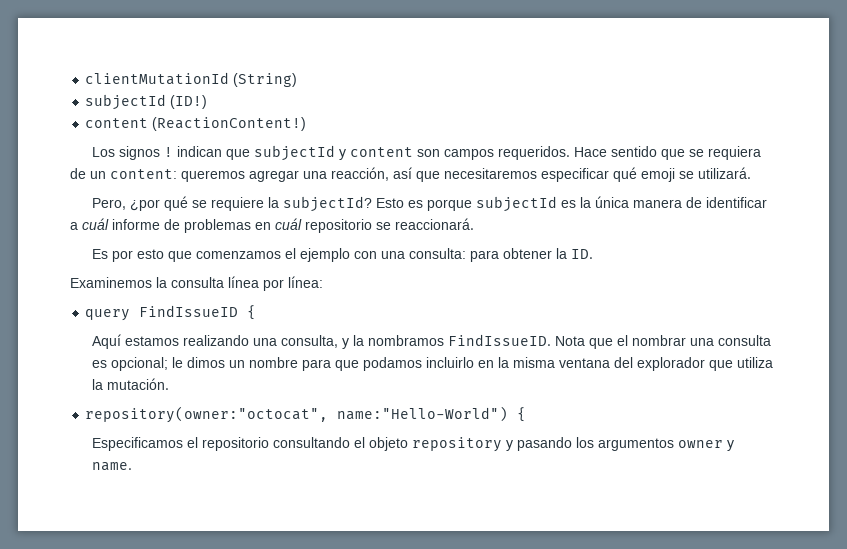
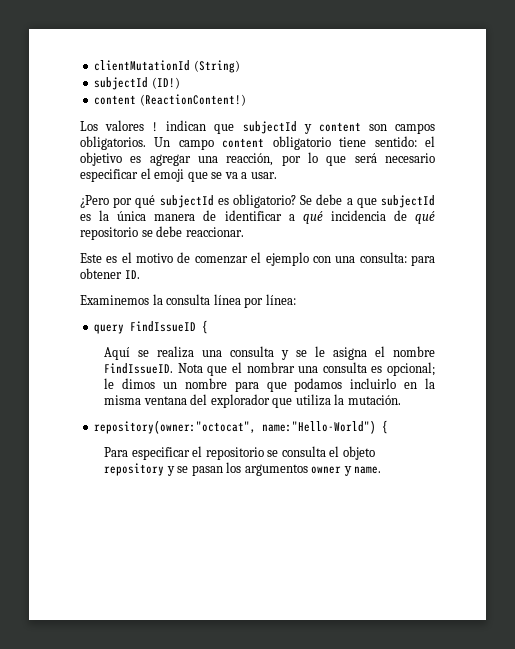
- Los signos ! indican que subjectId y content son campos requeridos. Hace sentido que se requiera de un content: queremos agregar una reacción, así que necesitaremos especificar qué emoji se utilizará.
- Pero, ¿por qué se requiere la subjectId? Esto es porque subjectId es la única manera de identificar a cuál informe de problemas en cuál repositorio se reaccionará.
- Es por esto que comenzamos el ejemplo con una consulta: para obtener la ID.
+ Los valores ! indican que subjectId y content son campos obligatorios. Un campo content obligatorio tiene sentido: el objetivo es agregar una reacción, por lo que será necesario especificar el emoji que se va a usar.
+ ¿Pero por qué subjectId es obligatorio? Se debe a que subjectId es la única manera de identificar a qué incidencia de qué repositorio se debe reaccionar.
+ Este es el motivo de comenzar el ejemplo con una consulta: para obtener ID.
- Aquí estamos realizando una consulta, y la nombramos FindIssueID.
+ Aquí se realiza una consulta y se le asigna el nombre FindIssueID.
- Especificamos el repositorio consultando el objeto repository y pasando los argumentos owner y name.
+ Para especificar el repositorio se consulta el objeto repository y se pasan los argumentos owner y name.

